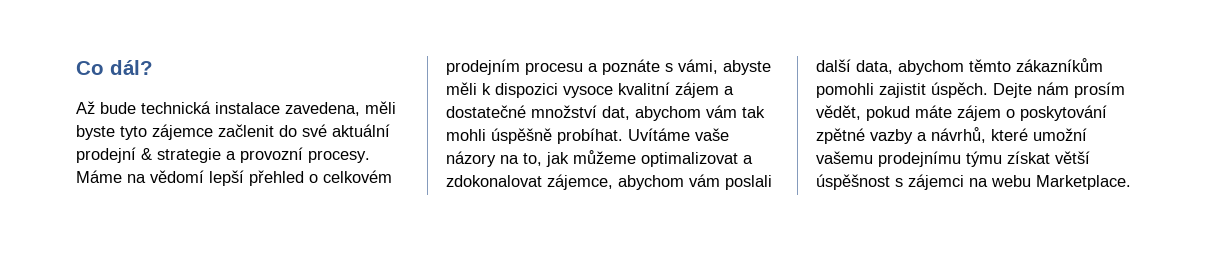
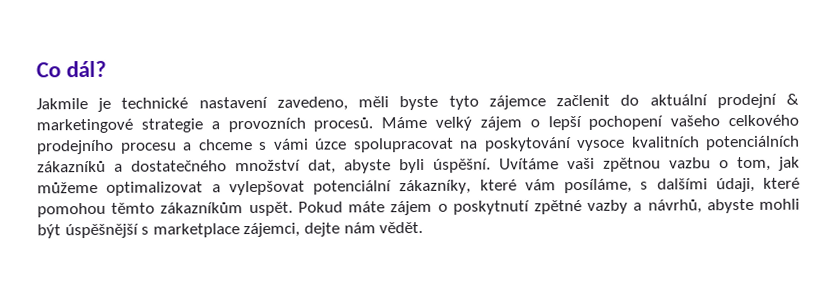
- Až bude technická instalace zavedena, měli byste tyto zájemce začlenit do své aktuální prodejní & strategie a provozní procesy. Máme na vědomí lepší přehled o celkovém prodejním procesu a poznáte s vámi, abyste měli k dispozici vysoce kvalitní zájem a dostatečné množství dat, abychom vám tak mohli úspěšně probíhat. Uvítáme vaše názory na to, jak můžeme optimalizovat a zdokonalovat zájemce, abychom vám poslali další data, abychom těmto zákazníkům pomohli zajistit úspěch. Dejte nám prosím vědět, pokud máte zájem o poskytování zpětné vazby a návrhů, které umožní vašemu prodejnímu týmu získat větší úspěšnost s zájemci na webu Marketplace.
+ Jakmile je technické nastavení zavedeno, měli byste tyto zájemce začlenit do aktuální prodejní & marketingové strategie a provozních procesů. Máme velký zájem o lepší pochopení vašeho celkového prodejního procesu a chceme s vámi úzce spolupracovat na poskytování vysoce kvalitních potenciálních zákazníků a dostatečného množství dat, abyste byli úspěšní. Uvítáme vaši zpětnou vazbu o tom, jak můžeme optimalizovat a vylepšovat potenciální zákazníky, které vám posíláme, s dalšími údaji, které pomohou těmto zákazníkům uspět. Pokud máte zájem o poskytnutí zpětné vazby a návrhů, abyste mohli být úspěšnější s marketplace zájemci, dejte nám vědět.

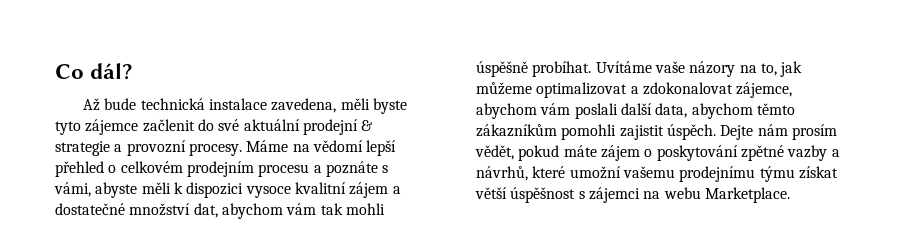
- Jakmile je technické nastavení zavedeno, měli byste tyto zájemce začlenit do aktuální prodejní & marketingové strategie a provozních procesů. Máme velký zájem o lepší pochopení vašeho celkového prodejního procesu a chceme s vámi úzce spolupracovat na poskytování vysoce kvalitních potenciálních zákazníků a dostatečného množství dat, abyste byli úspěšní. Uvítáme vaši zpětnou vazbu o tom, jak můžeme optimalizovat a vylepšovat potenciální zákazníky, které vám posíláme, s dalšími údaji, které pomohou těmto zákazníkům uspět. Pokud máte zájem o poskytnutí zpětné vazby a návrhů, abyste mohli být úspěšnější s marketplace zájemci, dejte nám vědět.
+ Až bude technická instalace zavedena, měli byste tyto zájemce začlenit do své aktuální prodejní & strategie a provozní procesy. Máme na vědomí lepší přehled o celkovém prodejním procesu a poznáte s vámi, abyste měli k dispozici vysoce kvalitní zájem a dostatečné množství dat, abychom vám tak mohli úspěšně probíhat. Uvítáme vaše názory na to, jak můžeme optimalizovat a zdokonalovat zájemce, abychom vám poslali další data, abychom těmto zákazníkům pomohli zajistit úspěch. Dejte nám prosím vědět, pokud máte zájem o poskytování zpětné vazby a návrhů, které umožní vašemu prodejnímu týmu získat větší úspěšnost s zájemci na webu Marketplace.

